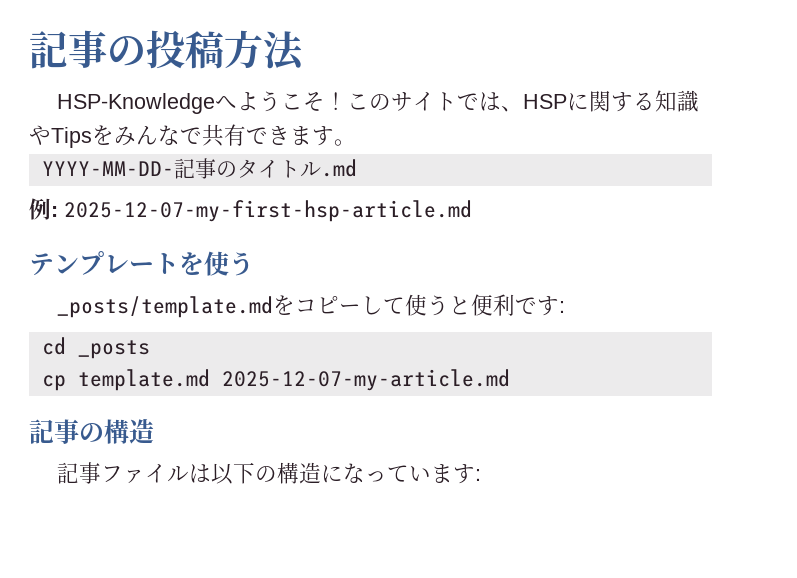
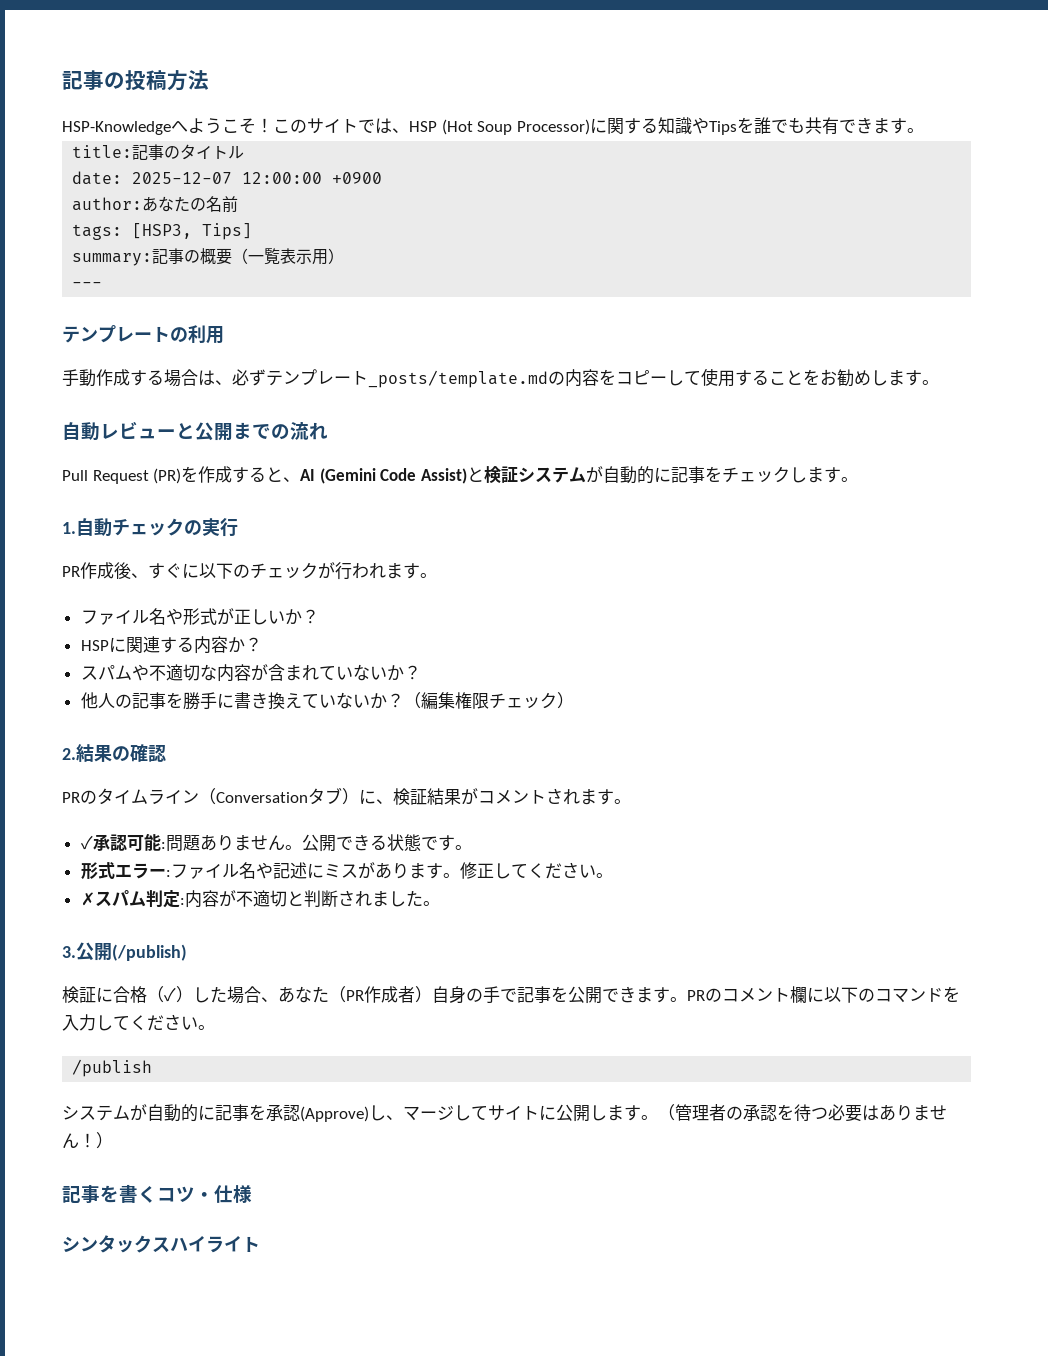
- このサイトでは、HSPに関する知識やTipsをみんなで共有できます。
+ このサイトでは、HSP (Hot Soup Processor)に関する知識やTipsを誰でも共有できます。
- YYYY-MM-DD-記事のタイトル.md
- 例: 2025-12-07-my-first-hsp-article.md
- テンプレートを使う
- _posts/template.mdをコピーして使うと便利です:
- cd _posts
- cp template.md 2025-12-07-my-article.md
- 記事の構造
- 記事ファイルは以下の構造になっています:
+ title:記事のタイトル
+ date: 2025-12-07 12:00:00 +0900
+ author:あなたの名前
+ tags: [HSP3, Tips]
+ summary:記事の概要（一覧表示用）
+ ---
+ テンプレートの利用
+ 手動作成する場合は、必ずテンプレート_posts/template.mdの内容をコピーして使用することをお勧めします。
+ 自動レビューと公開までの流れ
+ Pull Request (PR)を作成すると、AI (Gemini Code Assist)と検証システムが自動的に記事をチェックします。
+ 1.自動チェックの実行
+ PR作成後、すぐに以下のチェックが行われます。
+ ファイル名や形式が正しいか？
+ HSPに関連する内容か？
+ スパムや不適切な内容が含まれていないか？
+ 他人の記事を勝手に書き換えていないか？（編集権限チェック）
+ 2.結果の確認
+ PRのタイムライン（Conversationタブ）に、検証結果がコメントされます。
+ ✓承認可能:問題ありません。公開できる状態です。
+ 形式エラー:ファイル名や記述にミスがあります。修正してください。
+ ✗スパム判定:内容が不適切と判断されました。
+ 3.公開(/publish)
+ 検証に合格（✓）した場合、あなた（PR作成者）自身の手で記事を公開できます。PRのコメント欄に以下のコマンドを入力してください。
+ /publish
+ システムが自動的に記事を承認(Approve)し、マージしてサイトに公開します。（管理者の承認を待つ必要はありません！）
+ 記事を書くコツ・仕様
+ シンタックスハイライト

